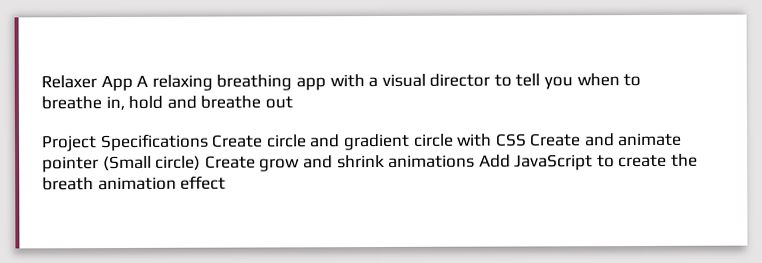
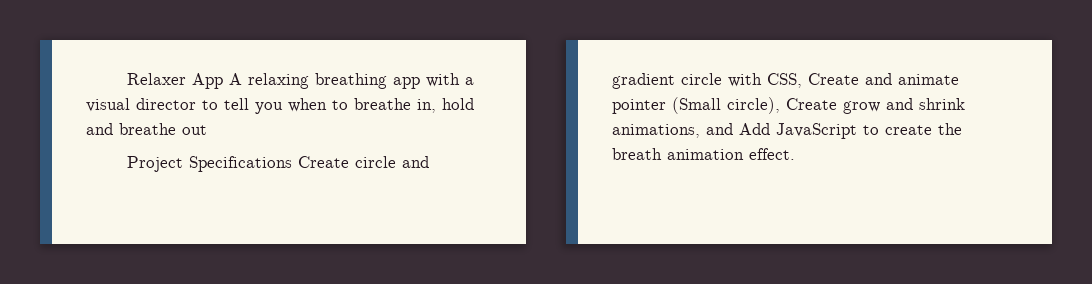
- Project Specifications Create circle and gradient circle with CSS Create and animate pointer (Small circle) Create grow and shrink animations Add JavaScript to create the breath animation effect
+ Project Specifications Create circle and gradient circle with CSS, Create and animate pointer (Small circle), Create grow and shrink animations, and Add JavaScript to create the breath animation effect.

